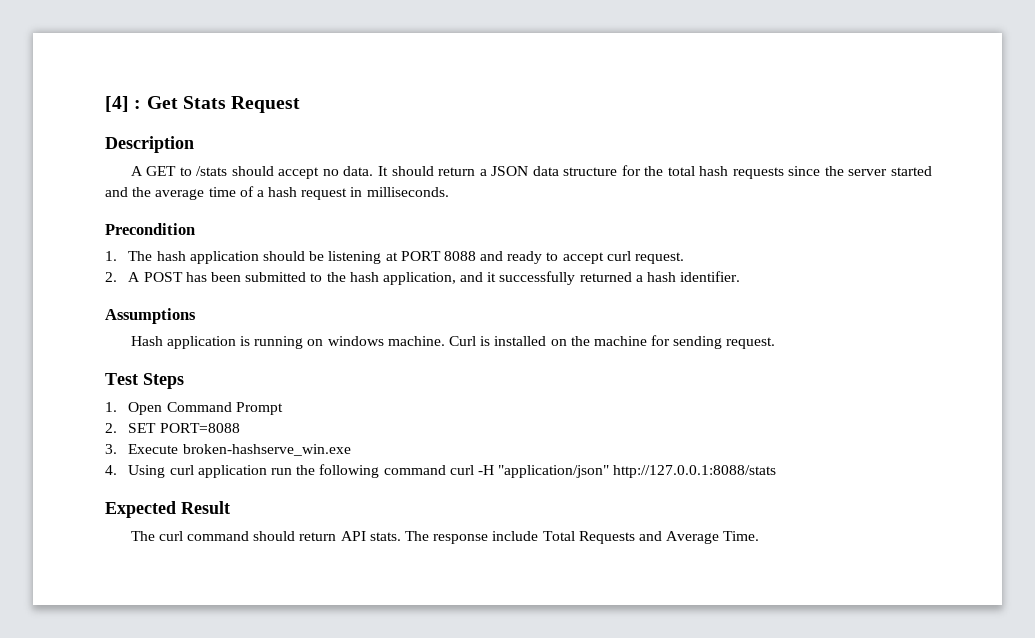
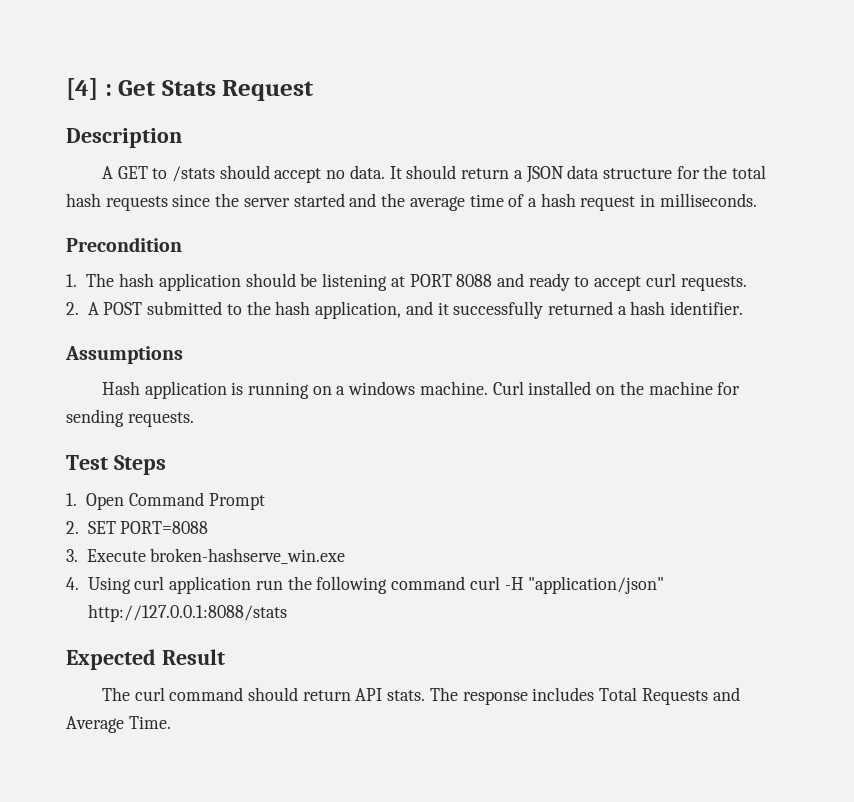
- 1. The hash application should be listening at PORT 8088 and ready to accept curl request.
+ 1. The hash application should be listening at PORT 8088 and ready to accept curl requests.
- 2. A POST has been submitted to the hash application, and it successfully returned a hash identifier.
+ 2. A POST submitted to the hash application, and it successfully returned a hash identifier.
- Hash application is running on windows machine.
+ Hash application is running on a windows machine.
- Curl is installed on the machine for sending request.
+ Curl installed on the machine for sending requests.
- The response include Total Requests and Average Time.
+ The response includes Total Requests and Average Time.

